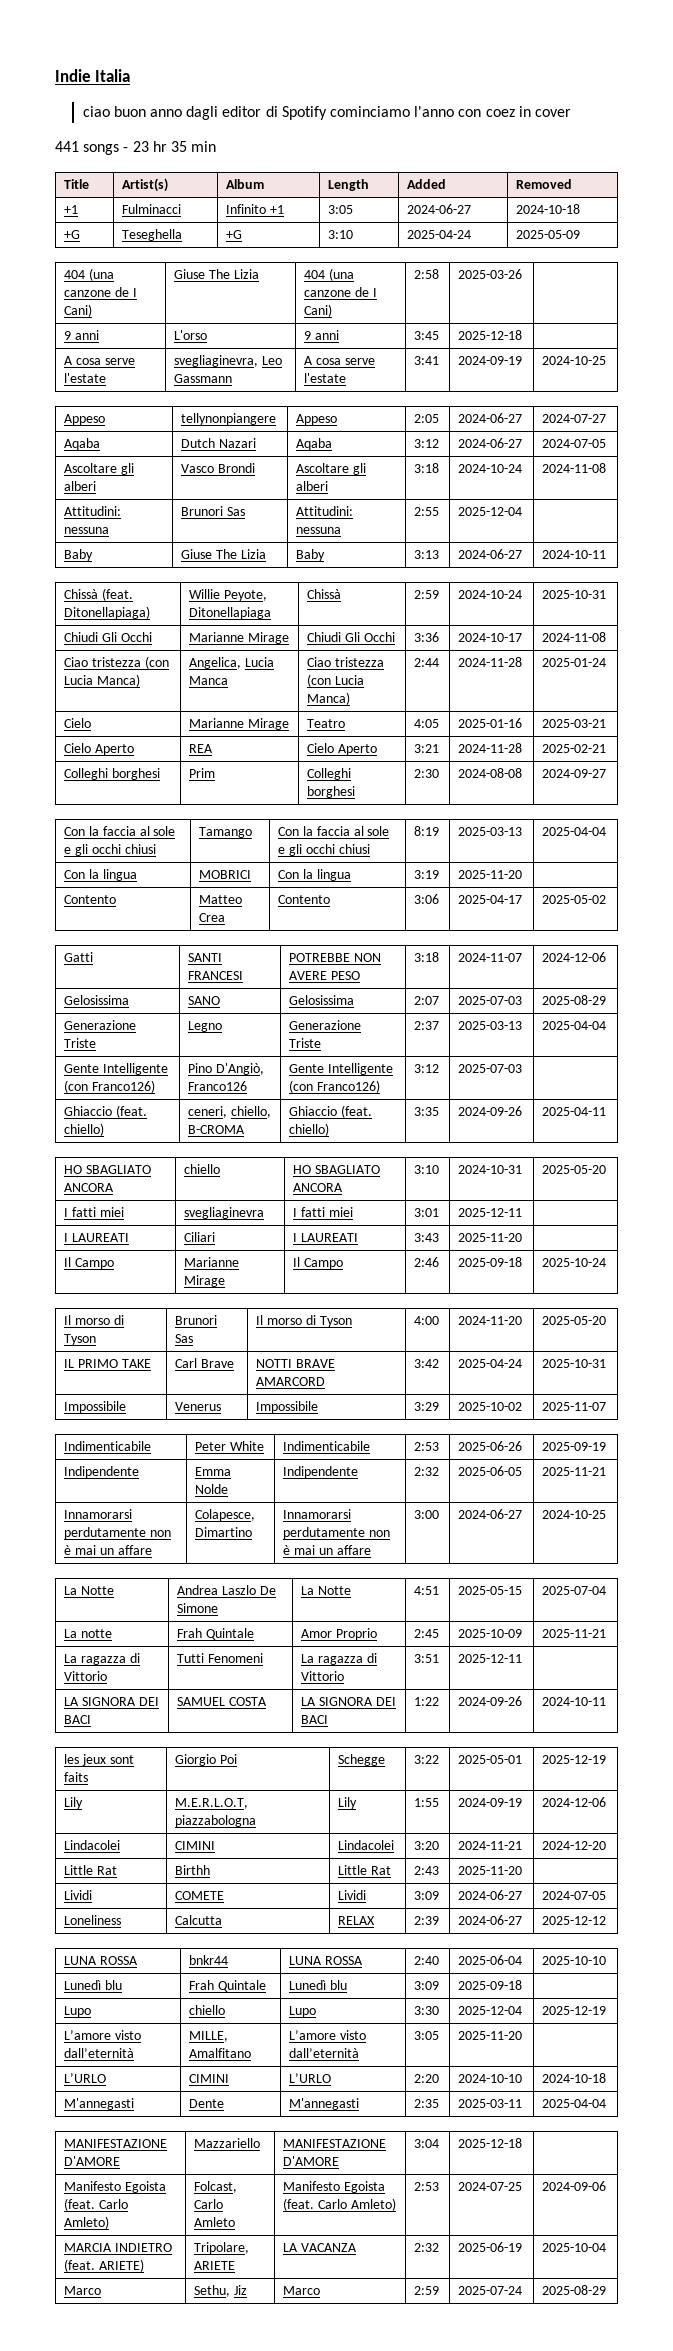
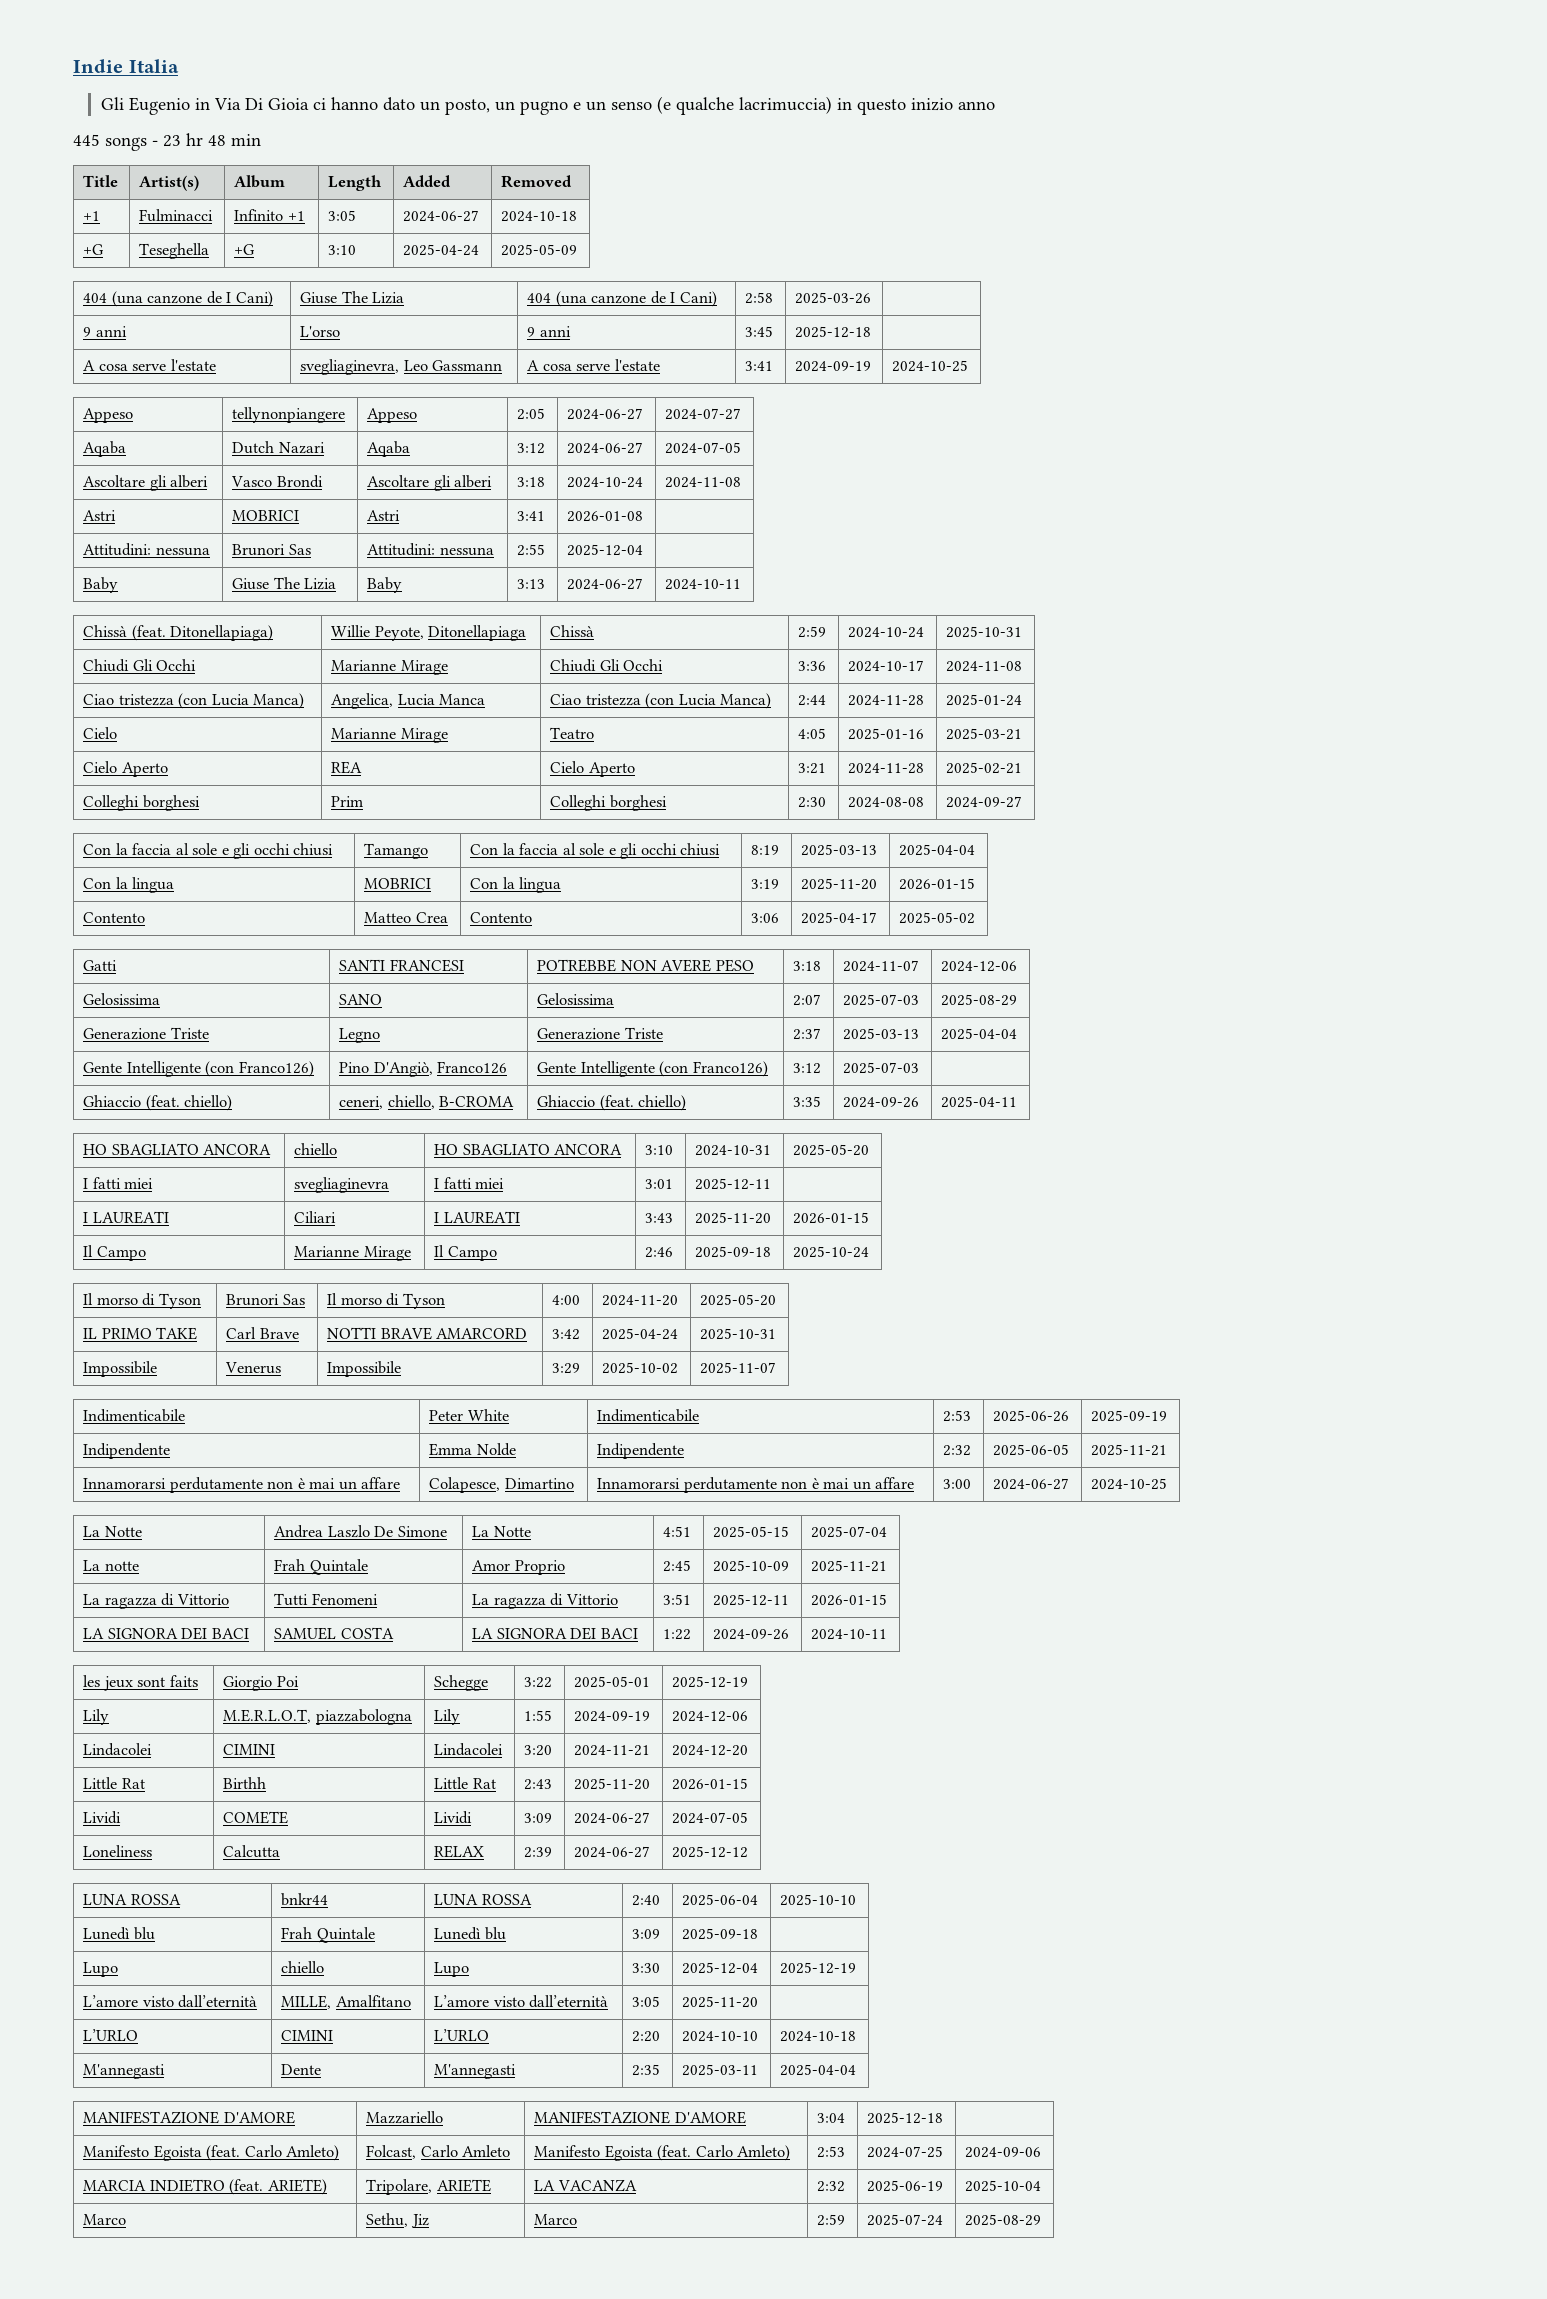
- ciao buon anno dagli editor di Spotify cominciamo l'anno con coez in cover
- 441 songs - 23 hr 35 min
+ Gli Eugenio in Via Di Gioia ci hanno dato un posto, un pugno e un senso (e qualche lacrimuccia) in questo inizio anno
+ 445 songs - 23 hr 48 min
+ Astri | MOBRICI | Astri | 3:41 | 2026-01-08 |
- Con la lingua | MOBRICI | Con la lingua | 3:19 | 2025-11-20 |
+ Con la lingua | MOBRICI | Con la lingua | 3:19 | 2025-11-20 | 2026-01-15
- I LAUREATI | Ciliari | I LAUREATI | 3:43 | 2025-11-20 |
+ I LAUREATI | Ciliari | I LAUREATI | 3:43 | 2025-11-20 | 2026-01-15
- La ragazza di Vittorio | Tutti Fenomeni | La ragazza di Vittorio | 3:51 | 2025-12-11 |
+ La ragazza di Vittorio | Tutti Fenomeni | La ragazza di Vittorio | 3:51 | 2025-12-11 | 2026-01-15
- Little Rat | Birthh | Little Rat | 2:43 | 2025-11-20 |
+ Little Rat | Birthh | Little Rat | 2:43 | 2025-11-20 | 2026-01-15

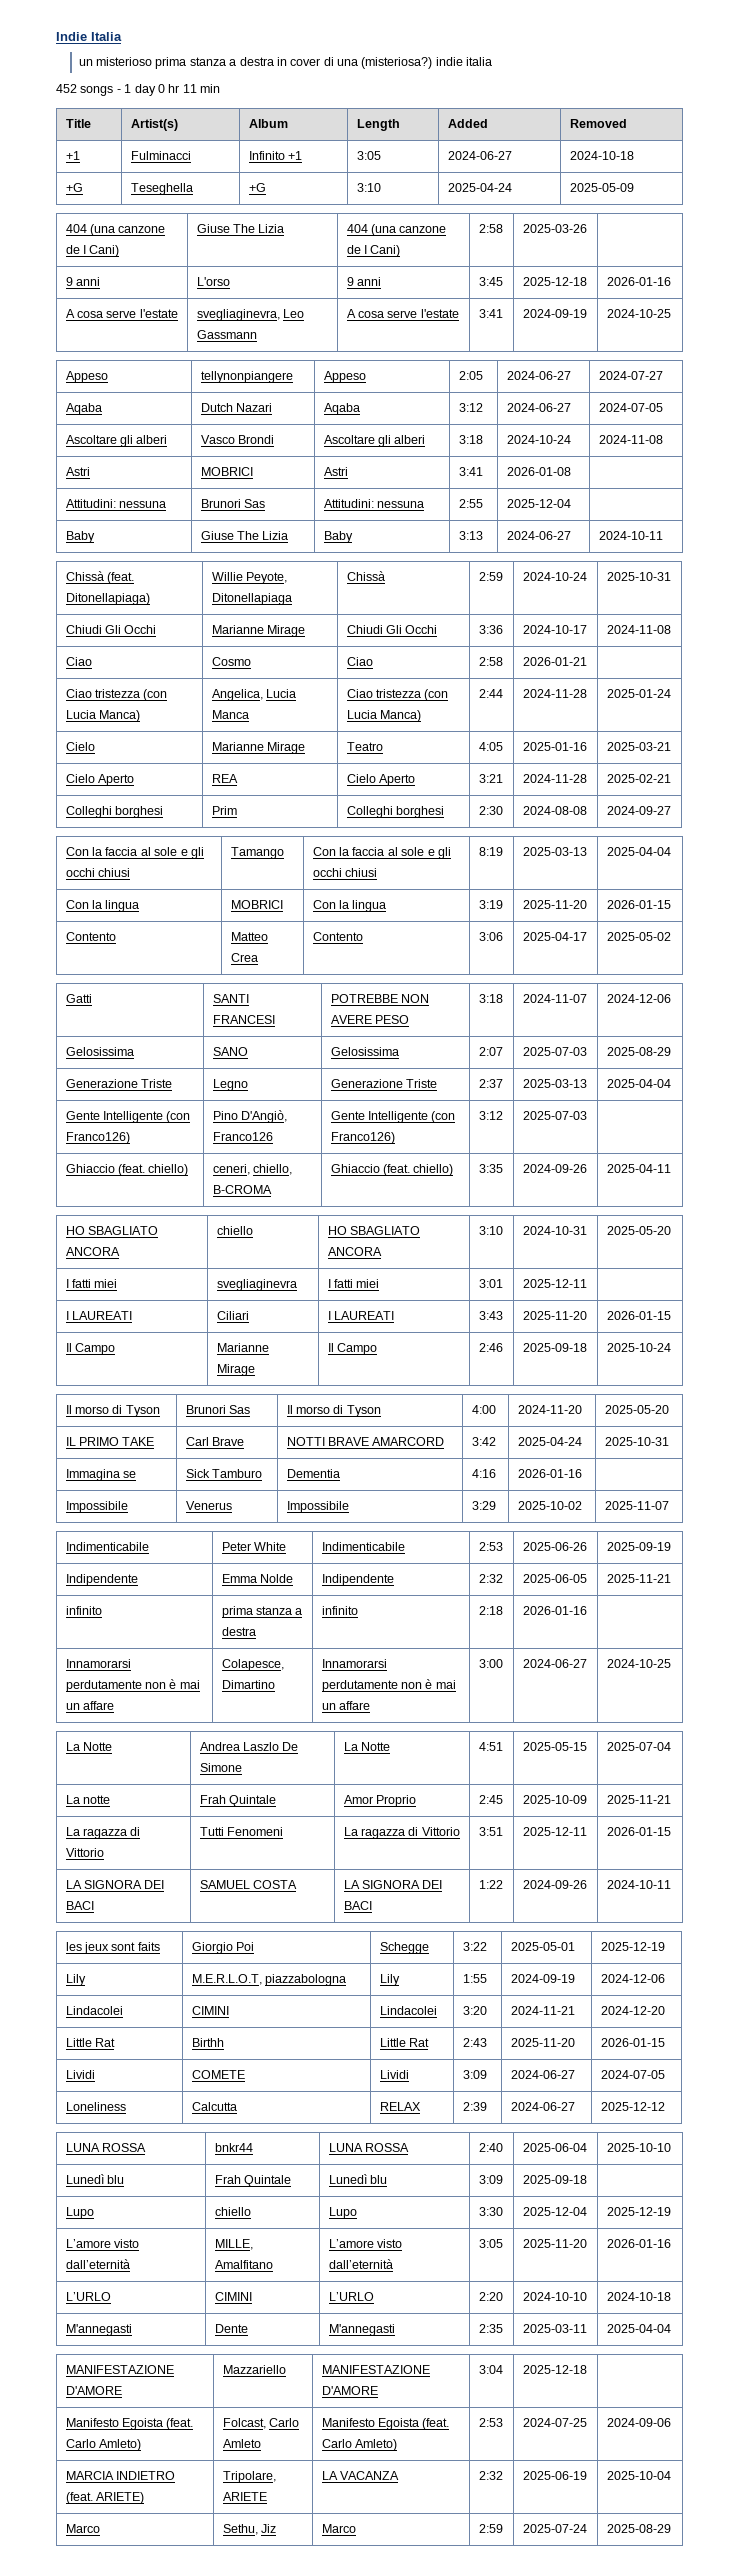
- Gli Eugenio in Via Di Gioia ci hanno dato un posto, un pugno e un senso (e qualche lacrimuccia) in questo inizio anno
- 445 songs - 23 hr 48 min
+ un misterioso prima stanza a destra in cover di una (misteriosa?) indie italia
+ 452 songs - 1 day 0 hr 11 min
- 9 anni | L'orso | 9 anni | 3:45 | 2025-12-18 |
+ 9 anni | L'orso | 9 anni | 3:45 | 2025-12-18 | 2026-01-16
+ Ciao | Cosmo | Ciao | 2:58 | 2026-01-21 |
+ Immagina se | Sick Tamburo | Dementia | 4:16 | 2026-01-16 |
+ infinito | prima stanza a destra | infinito | 2:18 | 2026-01-16 |
- L’amore visto dall’eternità | MILLE, Amalfitano | L’amore visto dall’eternità | 3:05 | 2025-11-20 |
+ L’amore visto dall’eternità | MILLE, Amalfitano | L’amore visto dall’eternità | 3:05 | 2025-11-20 | 2026-01-16

